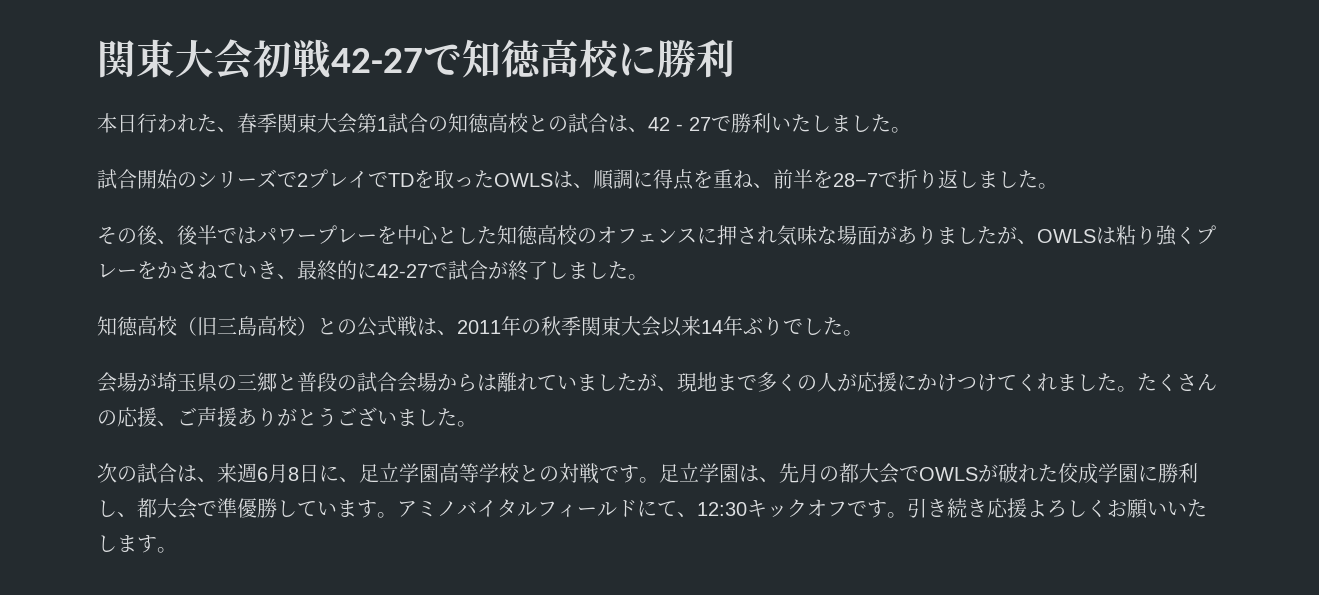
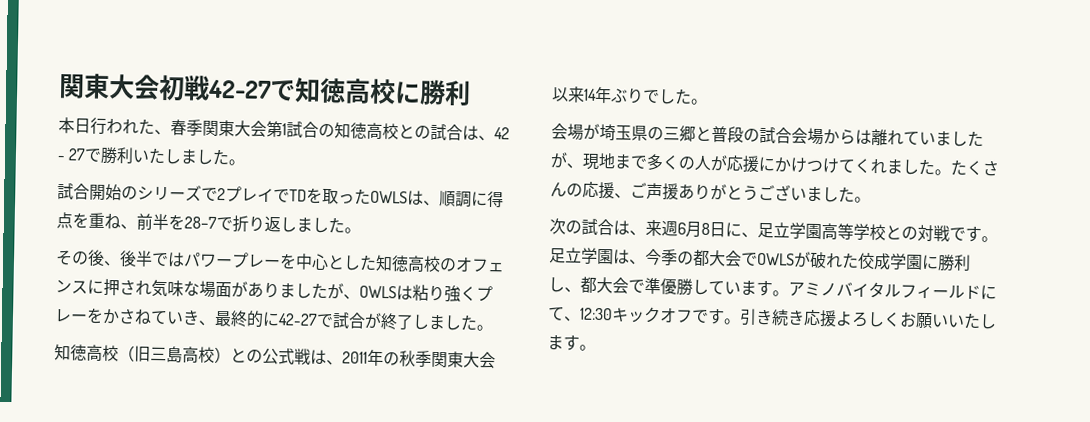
- 足立学園は、先月の都大会でOWLSが破れた佼成学園に勝利し、都大会で準優勝しています。
+ 足立学園は、今季の都大会でOWLSが破れた佼成学園に勝利し、都大会で準優勝しています。

